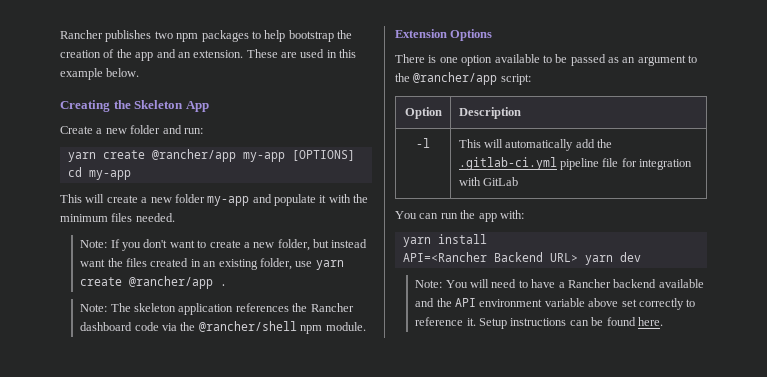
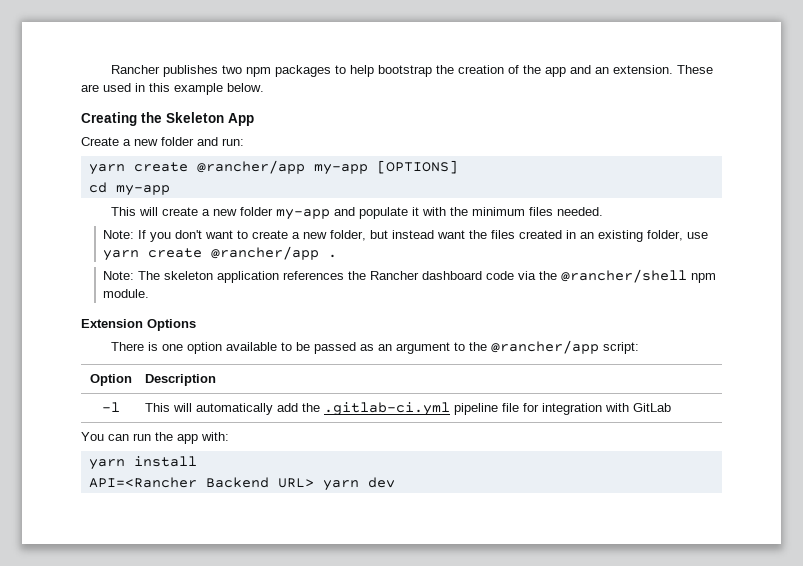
- Note: You will need to have a Rancher backend available and the API environment variable above set correctly to reference it. Setup instructions can be found here.

